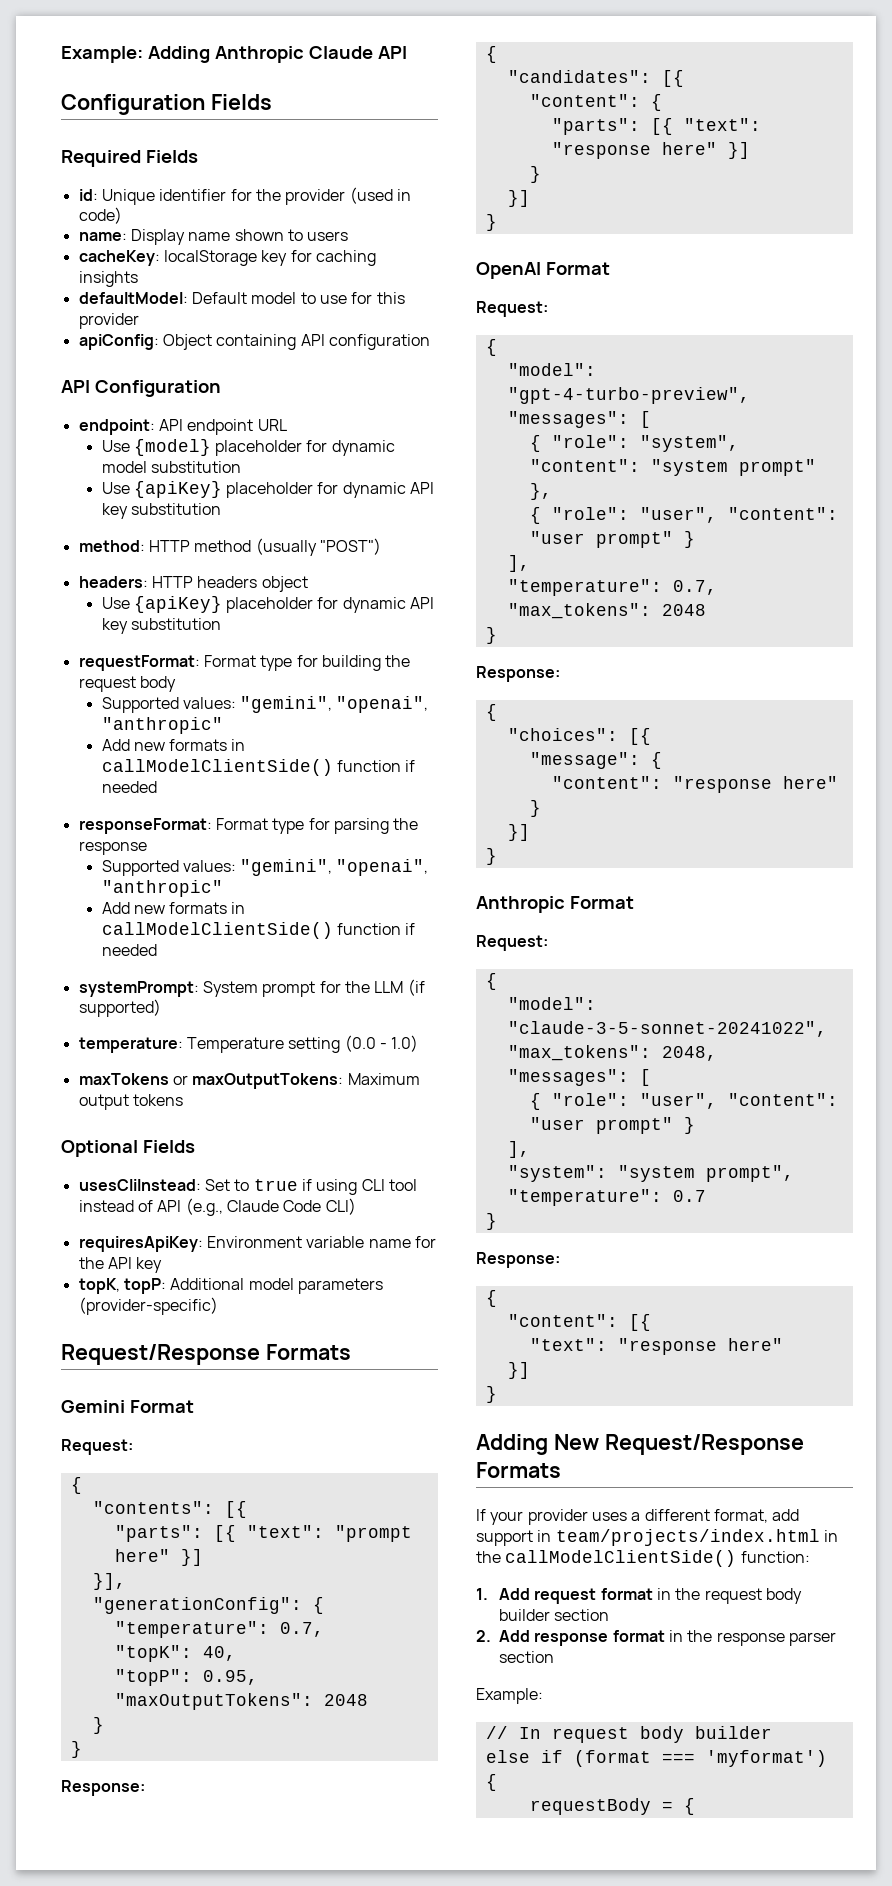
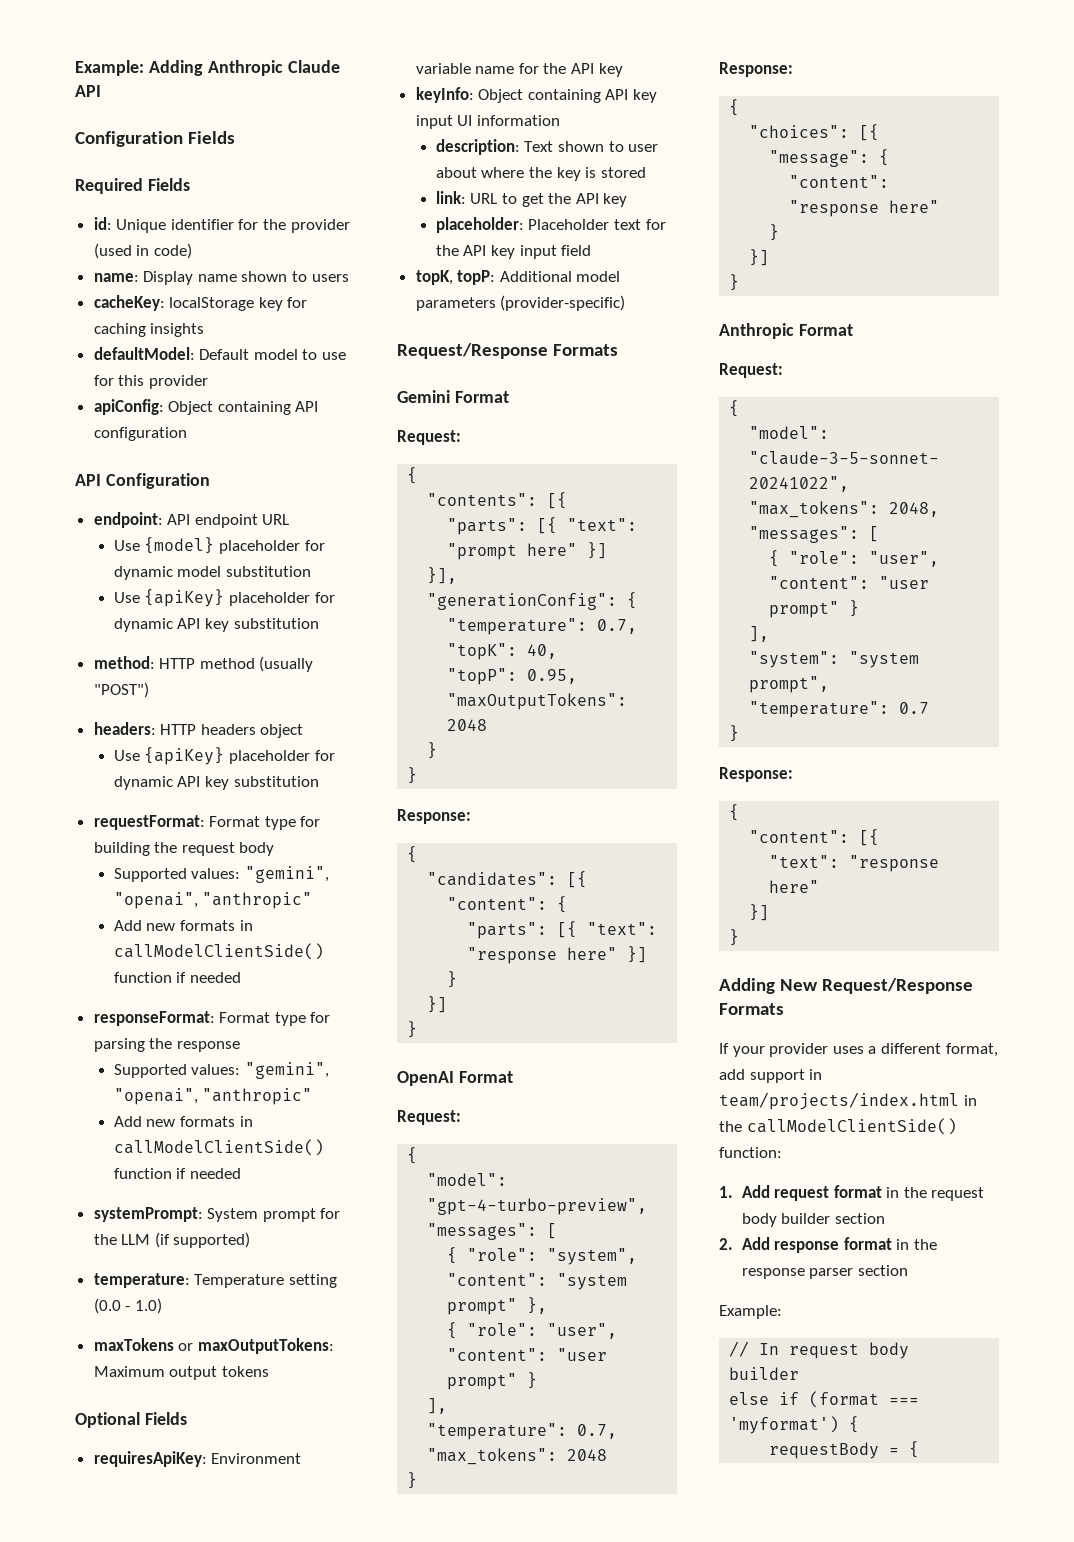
- usesCliInstead: Set to true if using CLI tool instead of API (e.g., Claude Code CLI)
+ keyInfo: Object containing API key input UI information
+ description: Text shown to user about where the key is stored
+ link: URL to get the API key
+ placeholder: Placeholder text for the API key input field

